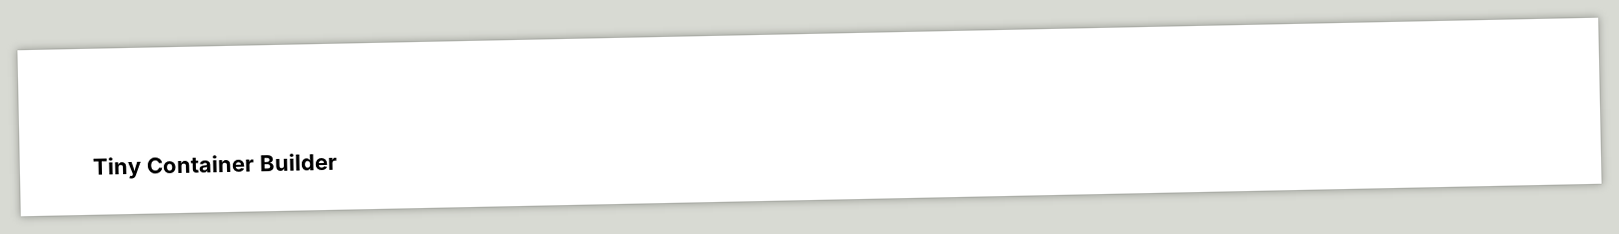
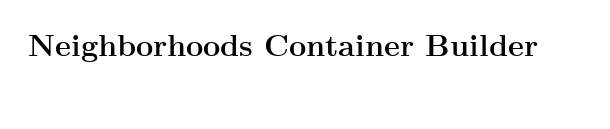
- Tiny Container Builder
+ Neighborhoods Container Builder

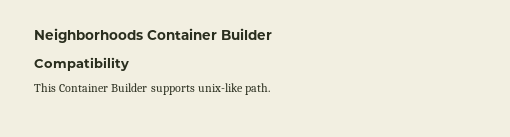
+ Compatibility
+ This Container Builder supports unix-like path.

